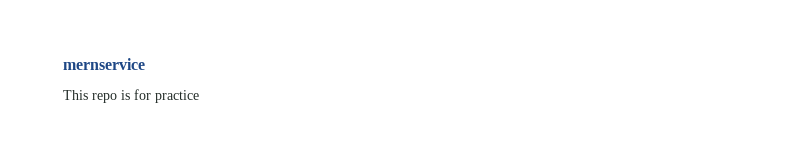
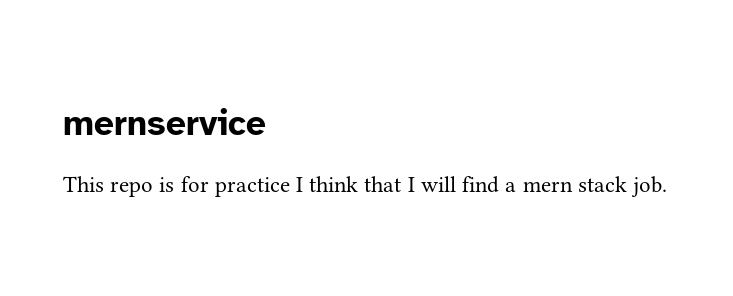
- This repo is for practice
+ This repo is for practice I think that I will find a mern stack job.

